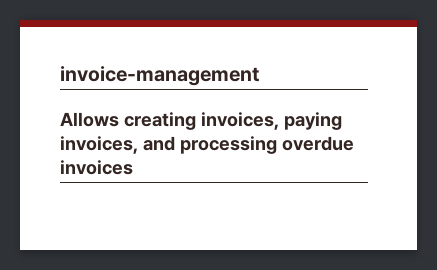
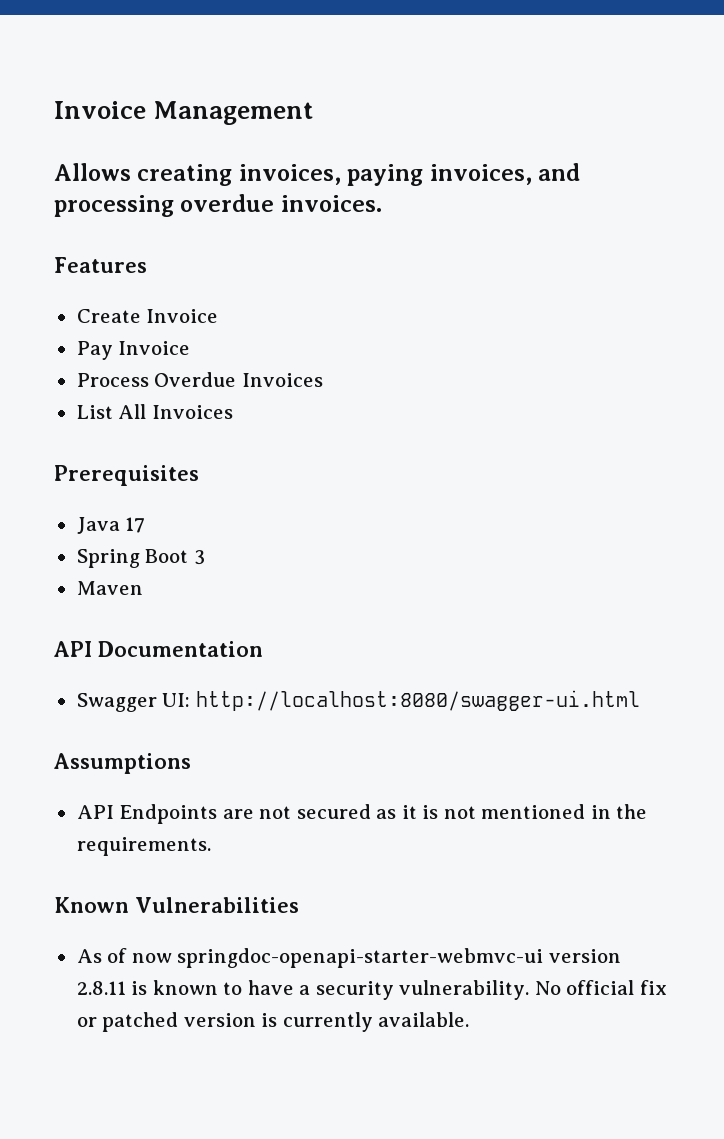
- invoice-management
+ Invoice Management
- Allows creating invoices, paying invoices, and processing overdue invoices
+ Allows creating invoices, paying invoices, and processing overdue invoices.
+ Features
+ Create Invoice
+ Pay Invoice
+ Process Overdue Invoices
+ List All Invoices
+ Prerequisites
+ Java 17
+ Spring Boot 3
+ Maven
+ API Documentation
+ Swagger UI: http://localhost:8080/swagger-ui.html
+ Assumptions
+ API Endpoints are not secured as it is not mentioned in the requirements.
+ Known Vulnerabilities
+ As of now springdoc-openapi-starter-webmvc-ui version 2.8.11 is known to have a security vulnerability. No official fix or patched version is currently available.

